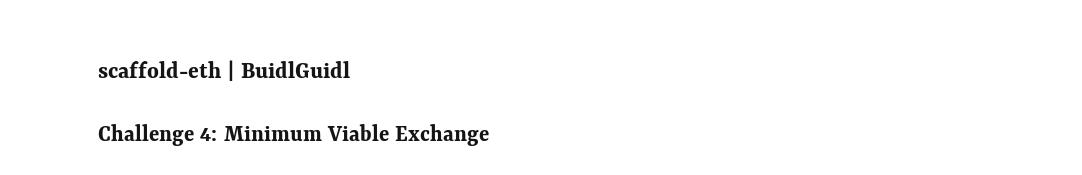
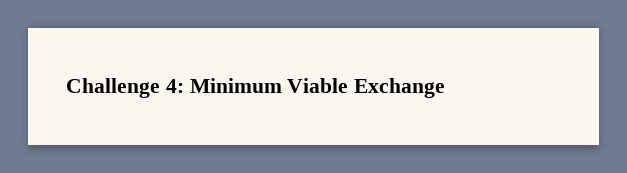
- scaffold-eth | BuidlGuidl

